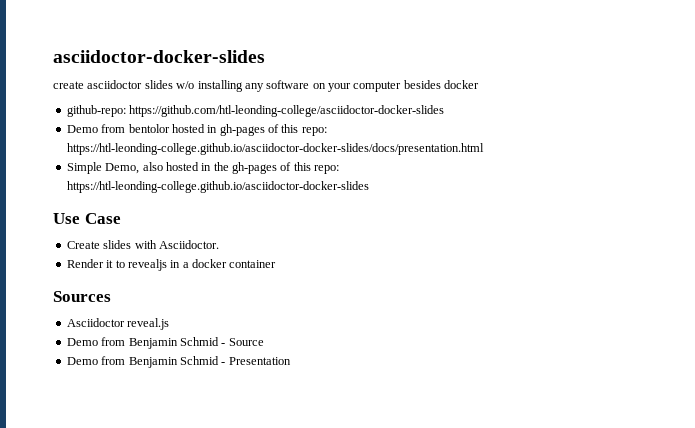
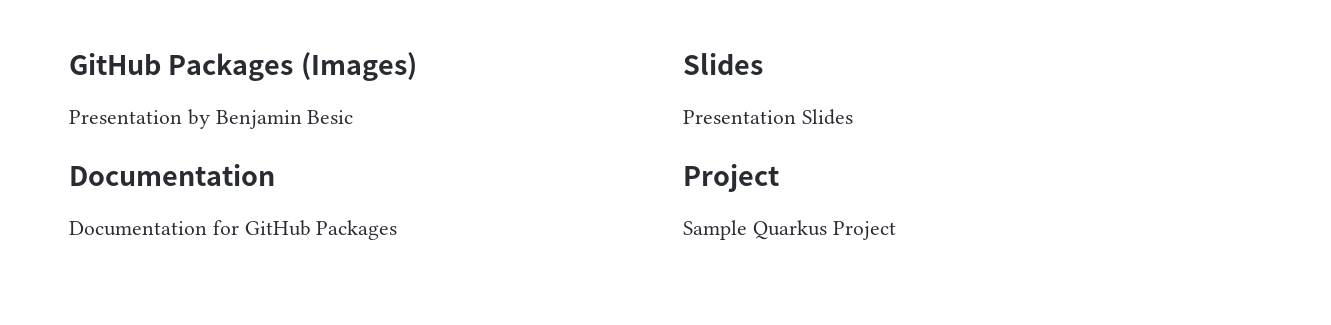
- asciidoctor-docker-slides
- create asciidoctor slides w/o installing any software on your computer besides docker
- github-repo: https://github.com/htl-leonding-college/asciidoctor-docker-slides
- Demo from bentolor hosted in gh-pages of this repo: https://htl-leonding-college.github.io/asciidoctor-docker-slides/docs/presentation.html
- Simple Demo, also hosted in the gh-pages of this repo: https://htl-leonding-college.github.io/asciidoctor-docker-slides
- Use Case
- Create slides with Asciidoctor.
- Render it to revealjs in a docker container
- Sources
- Asciidoctor reveal.js
- Demo from Benjamin Schmid - Source
- Demo from Benjamin Schmid - Presentation
+ GitHub Packages (Images)
+ Presentation by Benjamin Besic
+ Documentation
+ Documentation for GitHub Packages
+ Slides
+ Presentation Slides
+ Project
+ Sample Quarkus Project

